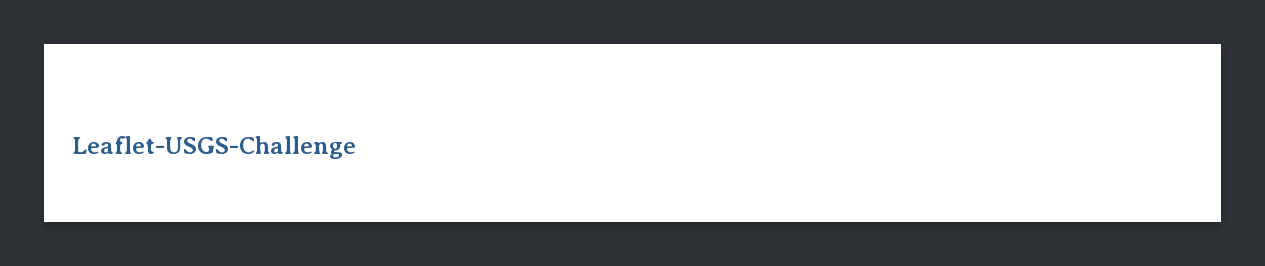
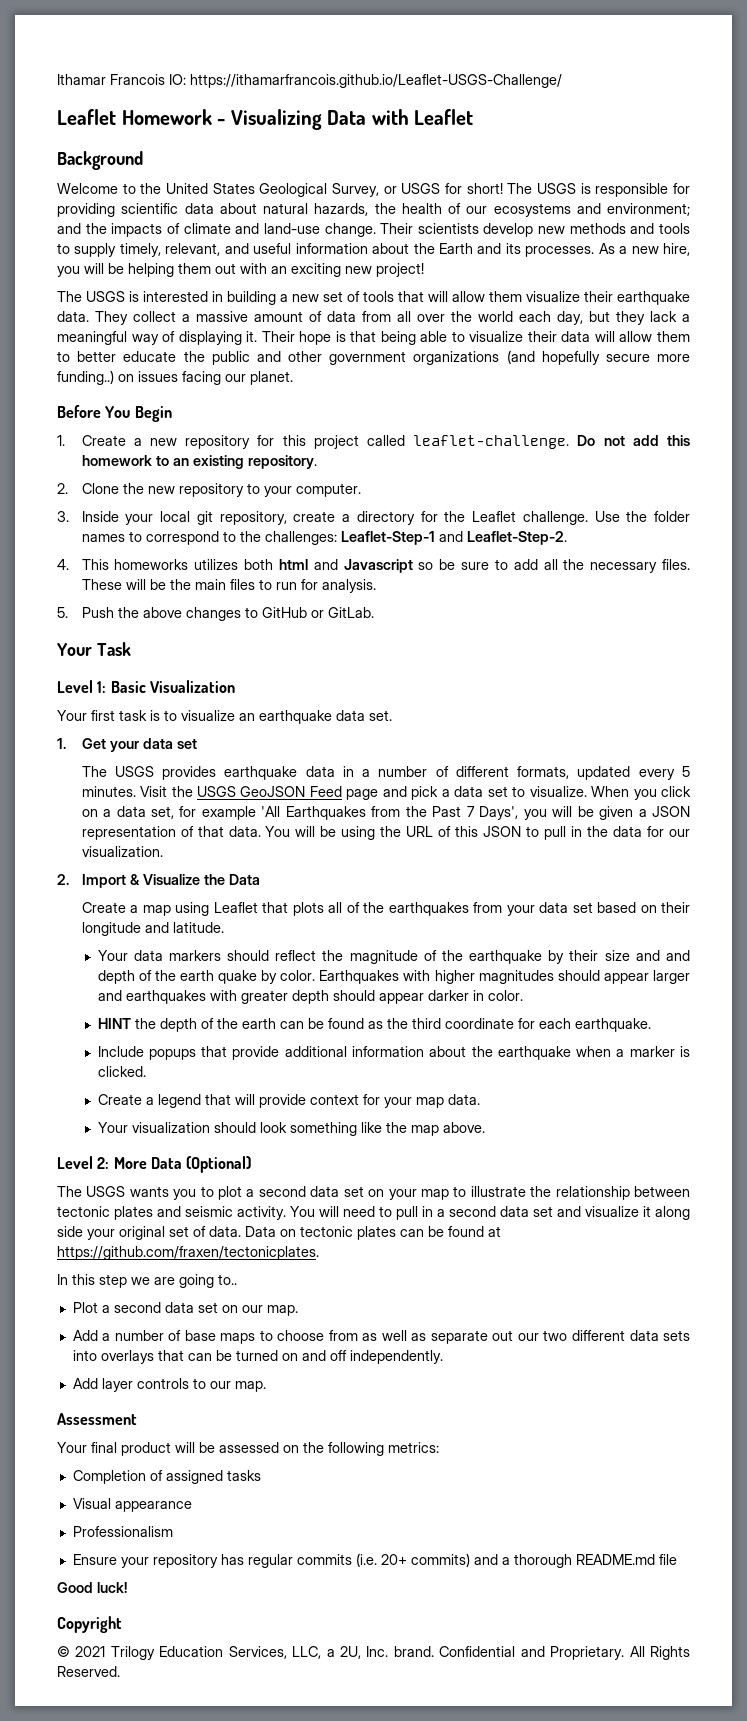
- Leaflet-USGS-Challenge
+ Ithamar Francois IO: https://ithamarfrancois.github.io/Leaflet-USGS-Challenge/
+ Leaflet Homework - Visualizing Data with Leaflet
+ Background
+ Welcome to the United States Geological Survey, or USGS for short! The USGS is responsible for providing scientific data about natural hazards, the health of our ecosystems and environment; and the impacts of climate and land-use change. Their scientists develop new methods and tools to supply timely, relevant, and useful information about the Earth and its processes. As a new hire, you will be helping them out with an exciting new project!
+ The USGS is interested in building a new set of tools that will allow them visualize their earthquake data. They collect a massive amount of data from all over the world each day, but they lack a meaningful way of displaying it. Their hope is that being able to visualize their data will allow them to better educate the public and other government organizations (and hopefully secure more funding..) on issues facing our planet.
+ Before You Begin
+ 1. Create a new repository for this project called leaflet-challenge. Do not add this homework to an existing repository.
+ 2. Clone the new repository to your computer.
+ 3. Inside your local git repository, create a directory for the Leaflet challenge. Use the folder names to correspond to the challenges: Leaflet-Step-1 and Leaflet-Step-2.
+ 4. This homeworks utilizes both html and Javascript so be sure to add all the necessary files. These will be the main files to run for analysis.
+ 5. Push the above changes to GitHub or GitLab.
+ Your Task
+ Level 1: Basic Visualization
+ Your first task is to visualize an earthquake data set.
+ 1. Get your data set
+ The USGS provides earthquake data in a number of different formats, updated every 5 minutes. Visit the USGS GeoJSON Feed page and pick a data set to visualize. When you click on a data set, for example 'All Earthquakes from the Past 7 Days', you will be given a JSON representation of that data. You will be using the URL of this JSON to pull in the data for our visualization.
+ 2. Import & Visualize the Data
+ Create a map using Leaflet that plots all of the earthquakes from your data set based on their longitude and latitude.
+ Your data markers should reflect the magnitude of the earthquake by their size and and depth of the earth quake by color. Earthquakes with higher magnitudes should appear larger and earthquakes with greater depth should appear darker in color.
+ HINT the depth of the earth can be found as the third coordinate for each earthquake.
+ Include popups that provide additional information about the earthquake when a marker is clicked.
+ Create a legend that will provide context for your map data.
+ Your visualization should look something like the map above.
+ Level 2: More Data (Optional)
+ The USGS wants you to plot a second data set on your map to illustrate the relationship between tectonic plates and seismic activity. You will need to pull in a second data set and visualize it along side your original set of data. Data on tectonic plates can be found at https://github.com/fraxen/tectonicplates.
+ In this step we are going to..
+ Plot a second data set on our map.
+ Add a number of base maps to choose from as well as separate out our two different data sets into overlays that can be turned on and off independently.
+ Add layer controls to our map.
+ Assessment
+ Your final product will be assessed on the following metrics:
+ Completion of assigned tasks
+ Visual appearance
+ Professionalism
+ Ensure your repository has regular commits (i.e. 20+ commits) and a thorough README.md file
+ Good luck!
+ Copyright
+ © 2021 Trilogy Education Services, LLC, a 2U, Inc. brand. Confidential and Proprietary. All Rights Reserved.

